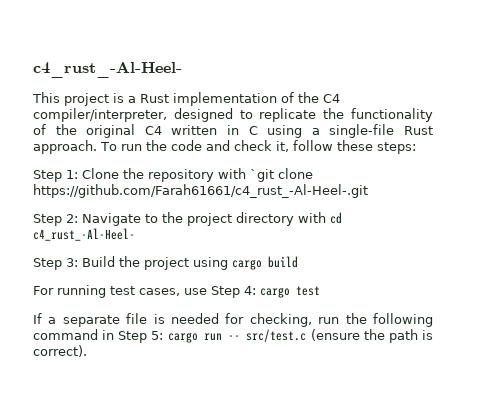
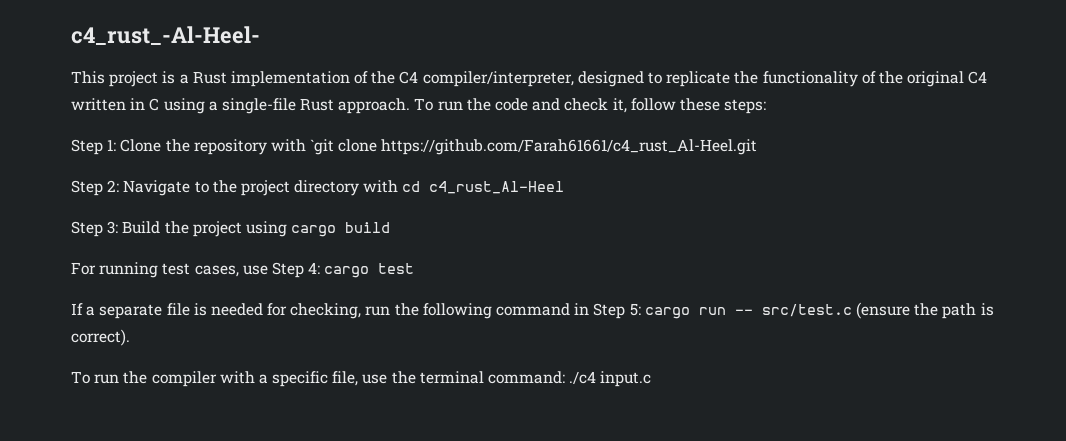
- Step 1: Clone the repository with `git clone https://github.com/Farah61661/c4_rust_-Al-Heel-.git
+ Step 1: Clone the repository with `git clone https://github.com/Farah61661/c4_rust_Al-Heel.git
- Step 2: Navigate to the project directory with cd c4_rust_-Al-Heel-
+ Step 2: Navigate to the project directory with cd c4_rust_Al-Heel
+ To run the compiler with a specific file, use the terminal command: ./c4 input.c

